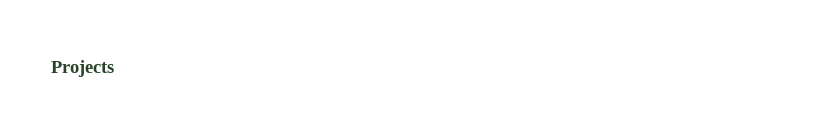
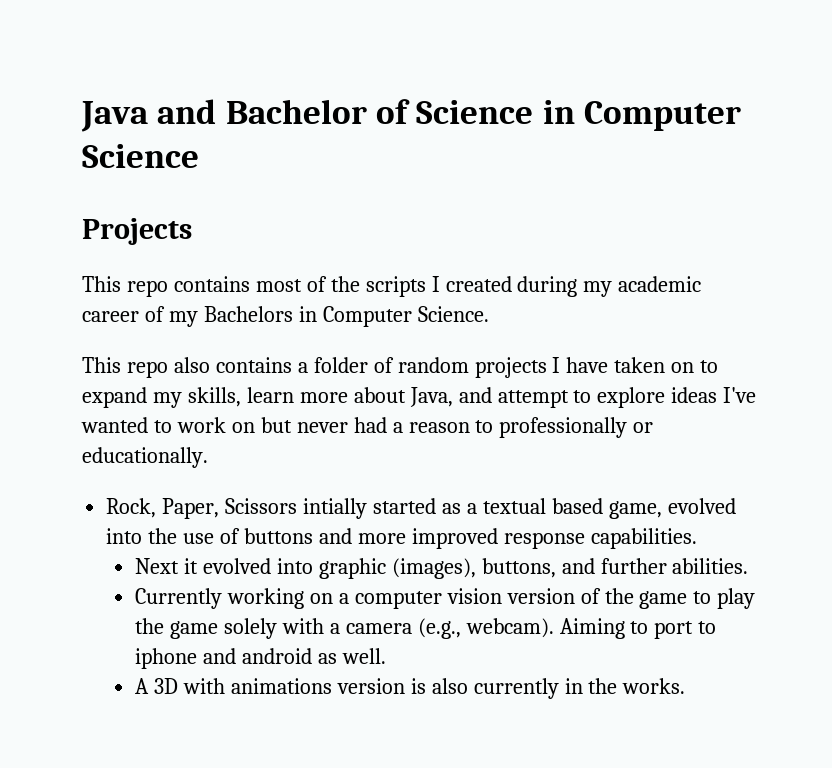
+ Java and Bachelor of Science in Computer Science
  Projects
+ This repo contains most of the scripts I created during my academic career of my Bachelors in Computer Science.
+ This repo also contains a folder of random projects I have taken on to expand my skills, learn more about Java, and attempt to explore ideas I've wanted to work on but never had a reason to professionally or educationally.
+ Rock, Paper, Scissors intially started as a textual based game, evolved into the use of buttons and more improved response capabilities.
+ Next it evolved into graphic (images), buttons, and further abilities.
+ Currently working on a computer vision version of the game to play the game solely with a camera (e.g., webcam). Aiming to port to iphone and android as well.
+ A 3D with animations version is also currently in the works.

